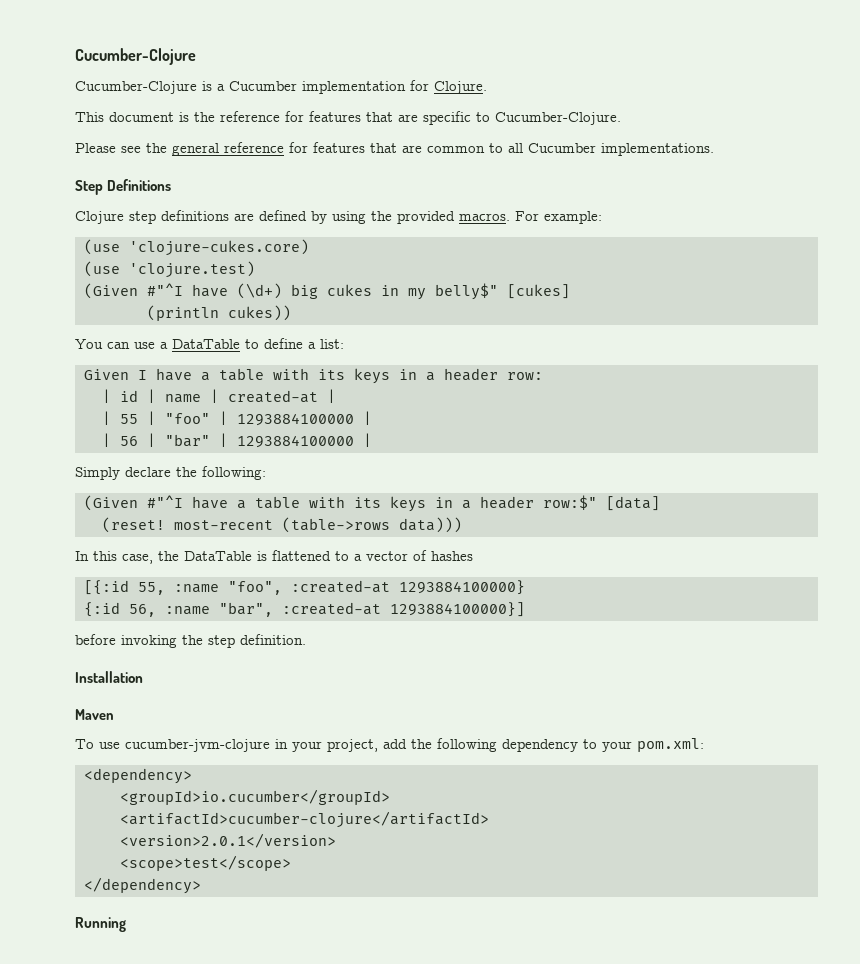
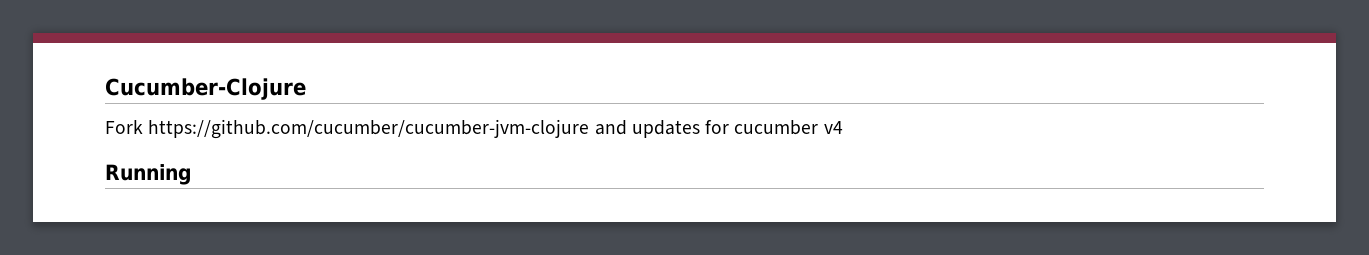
- Cucumber-Clojure is a Cucumber implementation for Clojure.
- This document is the reference for features that are specific to Cucumber-Clojure.
- Please see the general reference for features that are common to all Cucumber implementations.
- Step Definitions
- Clojure step definitions are defined by using the provided macros. For example:
- (use 'clojure-cukes.core)
- (use 'clojure.test)
- (Given #"^I have (\d+) big cukes in my belly$" [cukes]
- (println cukes))
- You can use a DataTable to define a list:
- Given I have a table with its keys in a header row:
- | id | name | created-at |
- | 55 | "foo" | 1293884100000 |
- | 56 | "bar" | 1293884100000 |
- Simply declare the following:
- (Given #"^I have a table with its keys in a header row:$" [data]
- (reset! most-recent (table->rows data)))
- In this case, the DataTable is flattened to a vector of hashes
- [{:id 55, :name "foo", :created-at 1293884100000}
- {:id 56, :name "bar", :created-at 1293884100000}]
- before invoking the step definition.
- Installation
- Maven
- To use cucumber-jvm-clojure in your project, add the following dependency to your pom.xml:
- <dependency>
- <groupId>io.cucumber</groupId>
- <artifactId>cucumber-clojure</artifactId>
- <version>2.0.1</version>
- <scope>test</scope>
- </dependency>
+ Fork https://github.com/cucumber/cucumber-jvm-clojure and updates for cucumber v4

